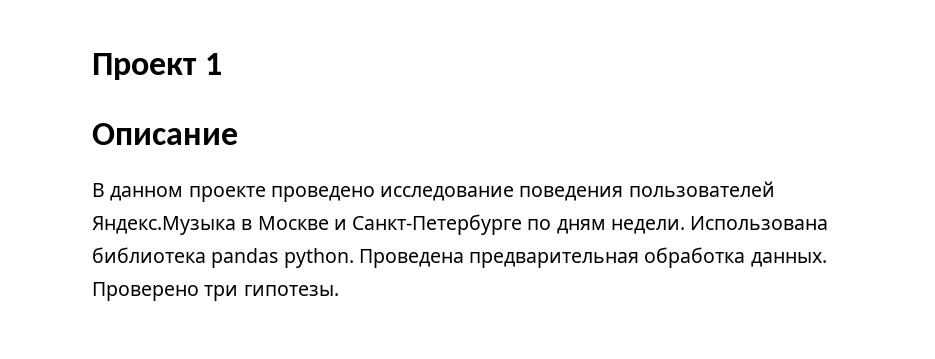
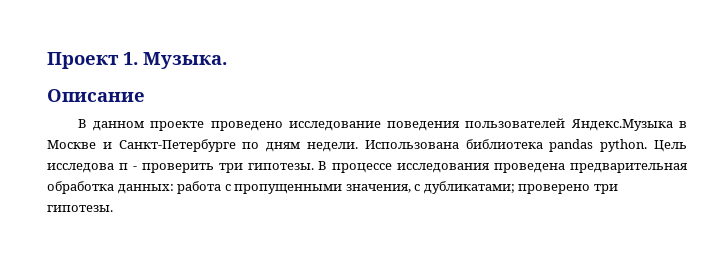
- Проект 1
+ Проект 1. Музыка.
- Проведена предварительная обработка данных. Проверено три гипотезы.
+ Цель исследова п - проверить три гипотезы. В процессе исследования проведена предварительная обработка данных: работа с пропущенными значения, с дубликатами; проверено три гипотезы.

